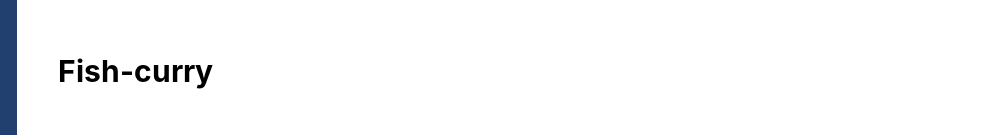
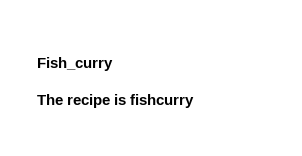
- Fish-curry
+ Fish_curry
+ The recipe is fishcurry

